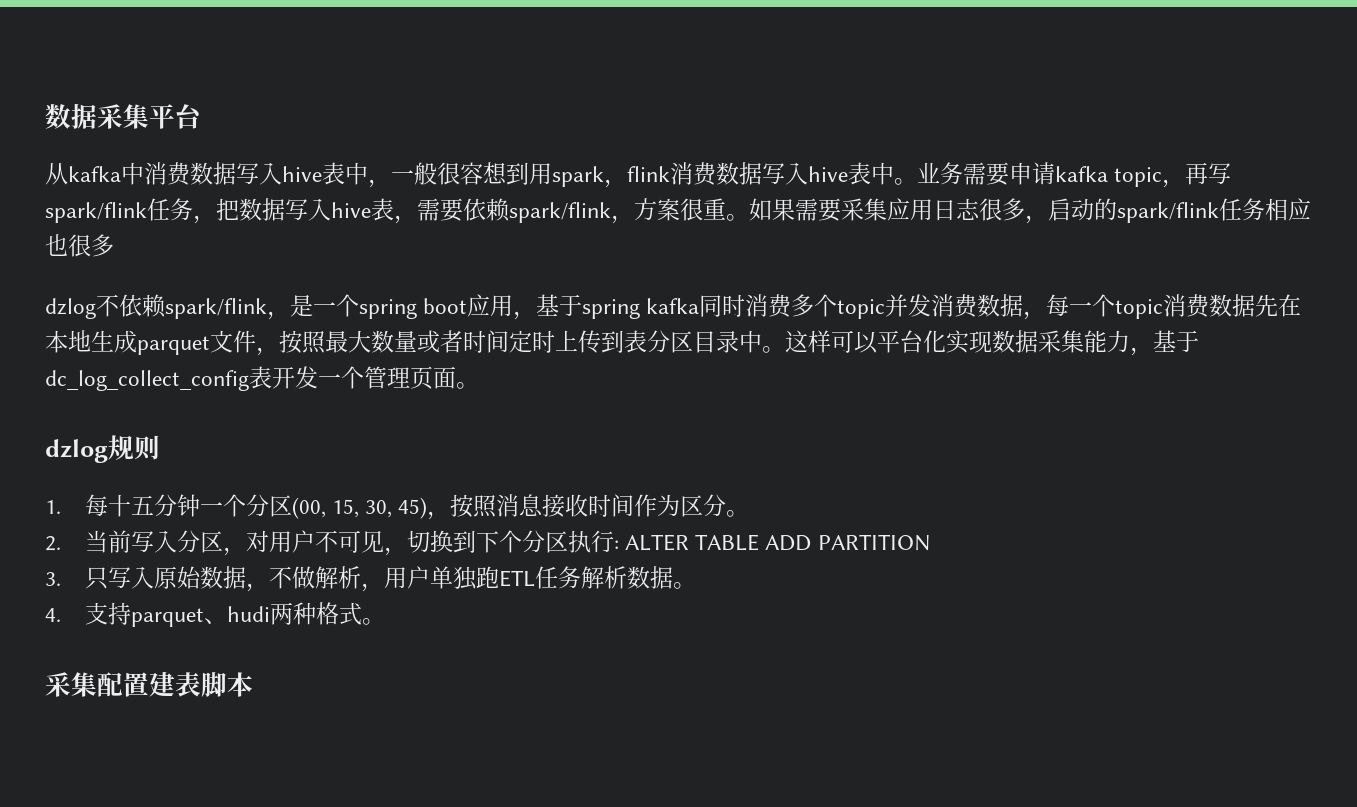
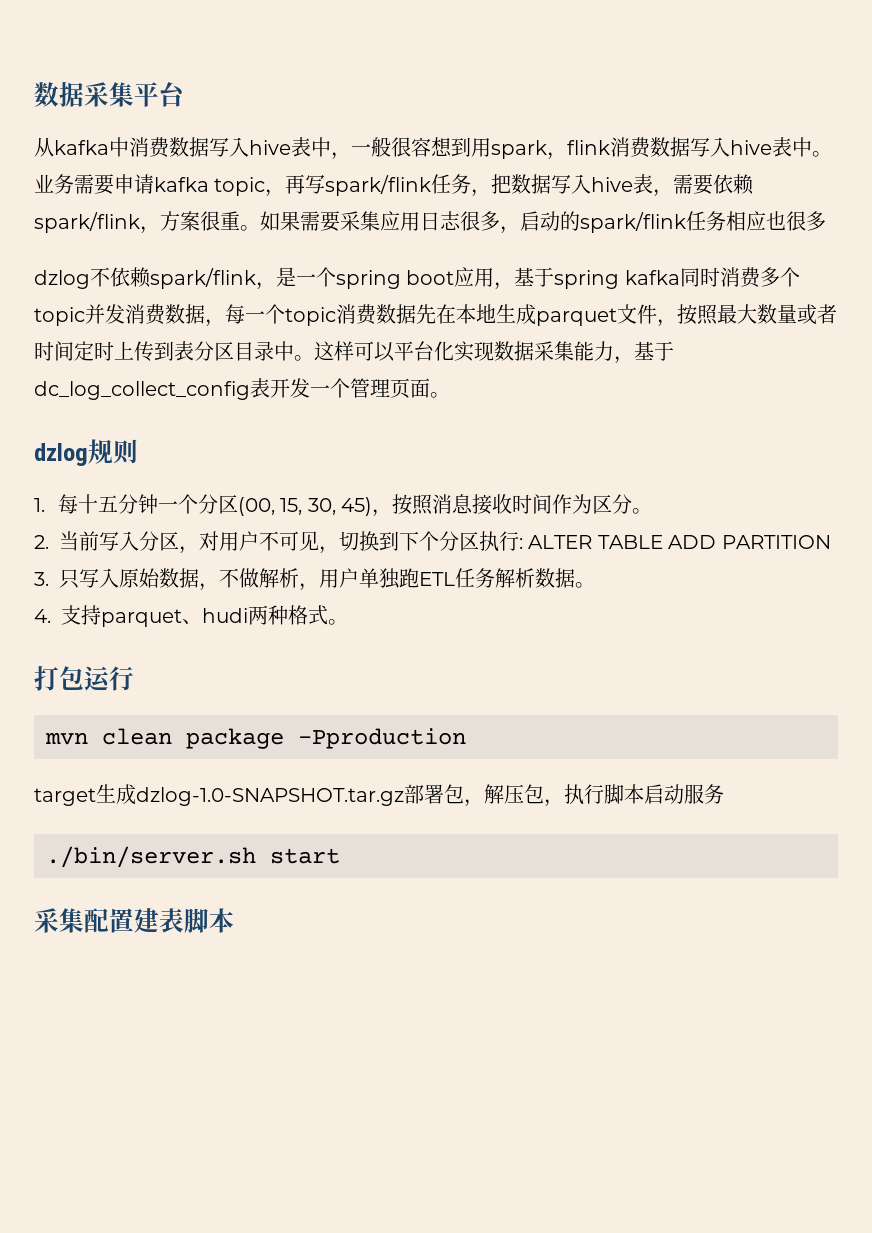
+ 打包运行
+ mvn clean package -Pproduction
+ target生成dzlog-1.0-SNAPSHOT.tar.gz部署包，解压包，执行脚本启动服务
+ ./bin/server.sh start

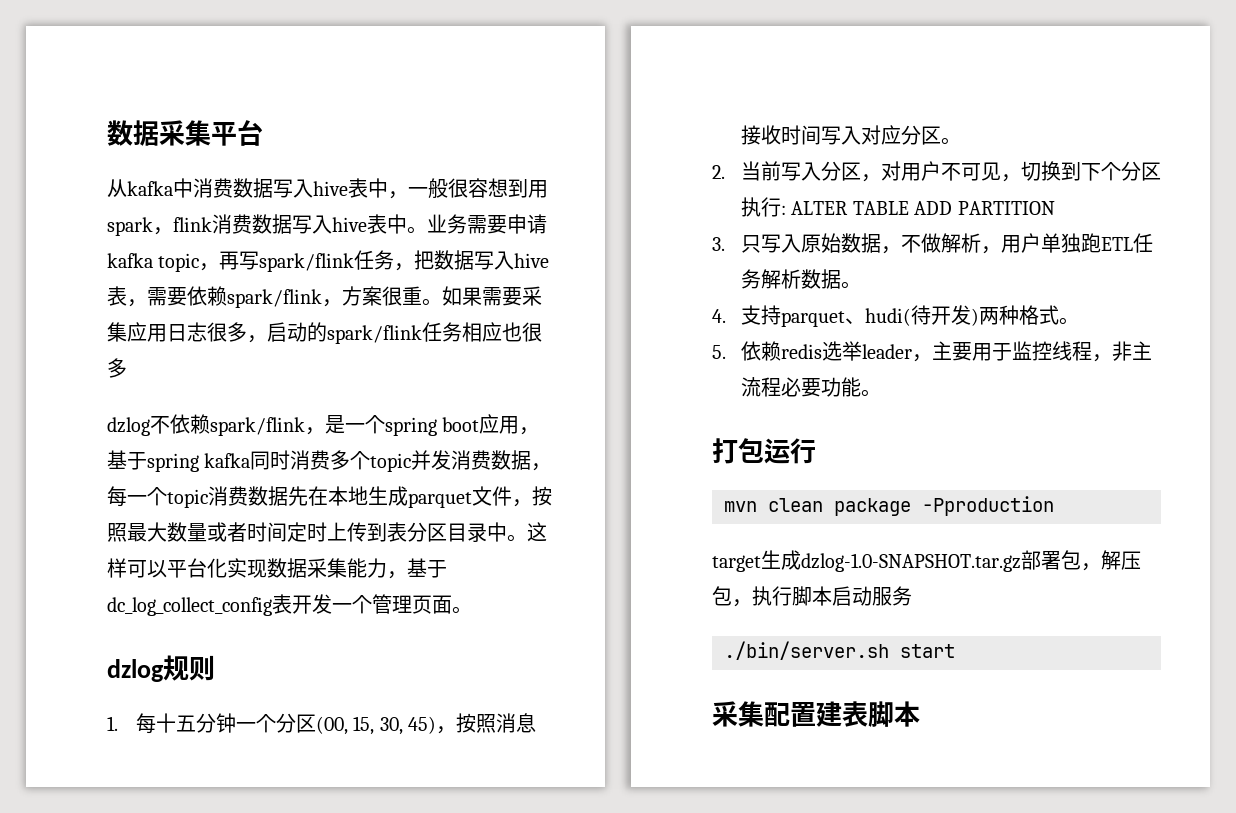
- 1.每十五分钟一个分区(00, 15, 30, 45)，按照消息接收时间作为区分。
+ 1.每十五分钟一个分区(00, 15, 30, 45)，按照消息接收时间写入对应分区。
- 4.支持parquet、hudi两种格式。
+ 4.支持parquet、hudi(待开发)两种格式。
+ 5.依赖redis选举leader，主要用于监控线程，非主流程必要功能。

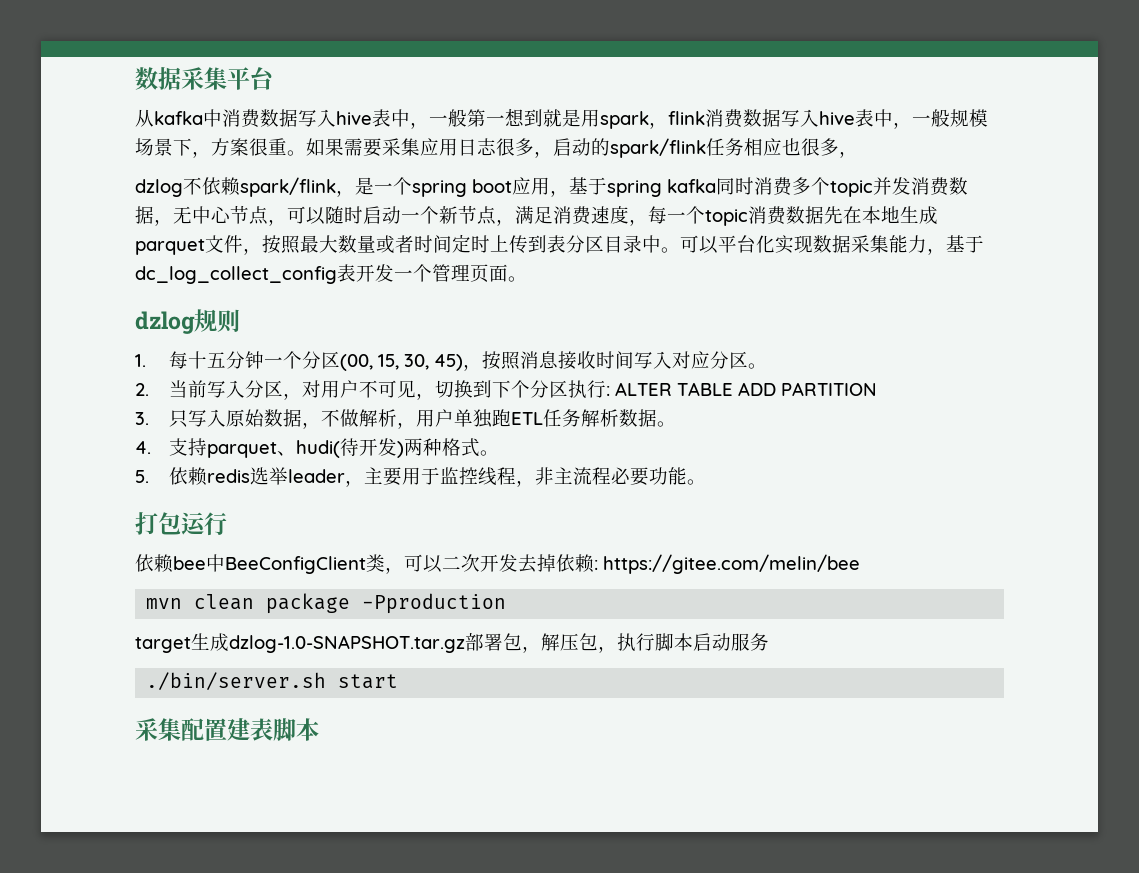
- 从kafka中消费数据写入hive表中，一般很容想到用spark，flink消费数据写入hive表中。业务需要申请kafka topic，再写spark/flink任务，把数据写入hive表，需要依赖spark/flink，方案很重。
+ 从kafka中消费数据写入hive表中，一般第一想到就是用spark，flink消费数据写入hive表中，一般规模场景下，方案很重。
- 如果需要采集应用日志很多，启动的spark/flink任务相应也很多
+ 如果需要采集应用日志很多，启动的spark/flink任务相应也很多，
- dzlog不依赖spark/flink，是一个spring boot应用，基于spring kafka同时消费多个topic并发消费数据，每一个topic消费数据先在本地生成parquet文件，按照最大数量或者时间定时上传到表分区目录中。
+ dzlog不依赖spark/flink，是一个spring boot应用，基于spring kafka同时消费多个topic并发消费数据，无中心节点，可以随时启动一个新节点，满足消费速度，每一个topic消费数据先在本地生成parquet文件，按照最大数量或者时间定时上传到表分区目录中。
- 这样可以平台化实现数据采集能力，基于dc_log_collect_config表开发一个管理页面。
+ 可以平台化实现数据采集能力，基于dc_log_collect_config表开发一个管理页面。
+ 依赖bee中BeeConfigClient类，可以二次开发去掉依赖: https://gitee.com/melin/bee

